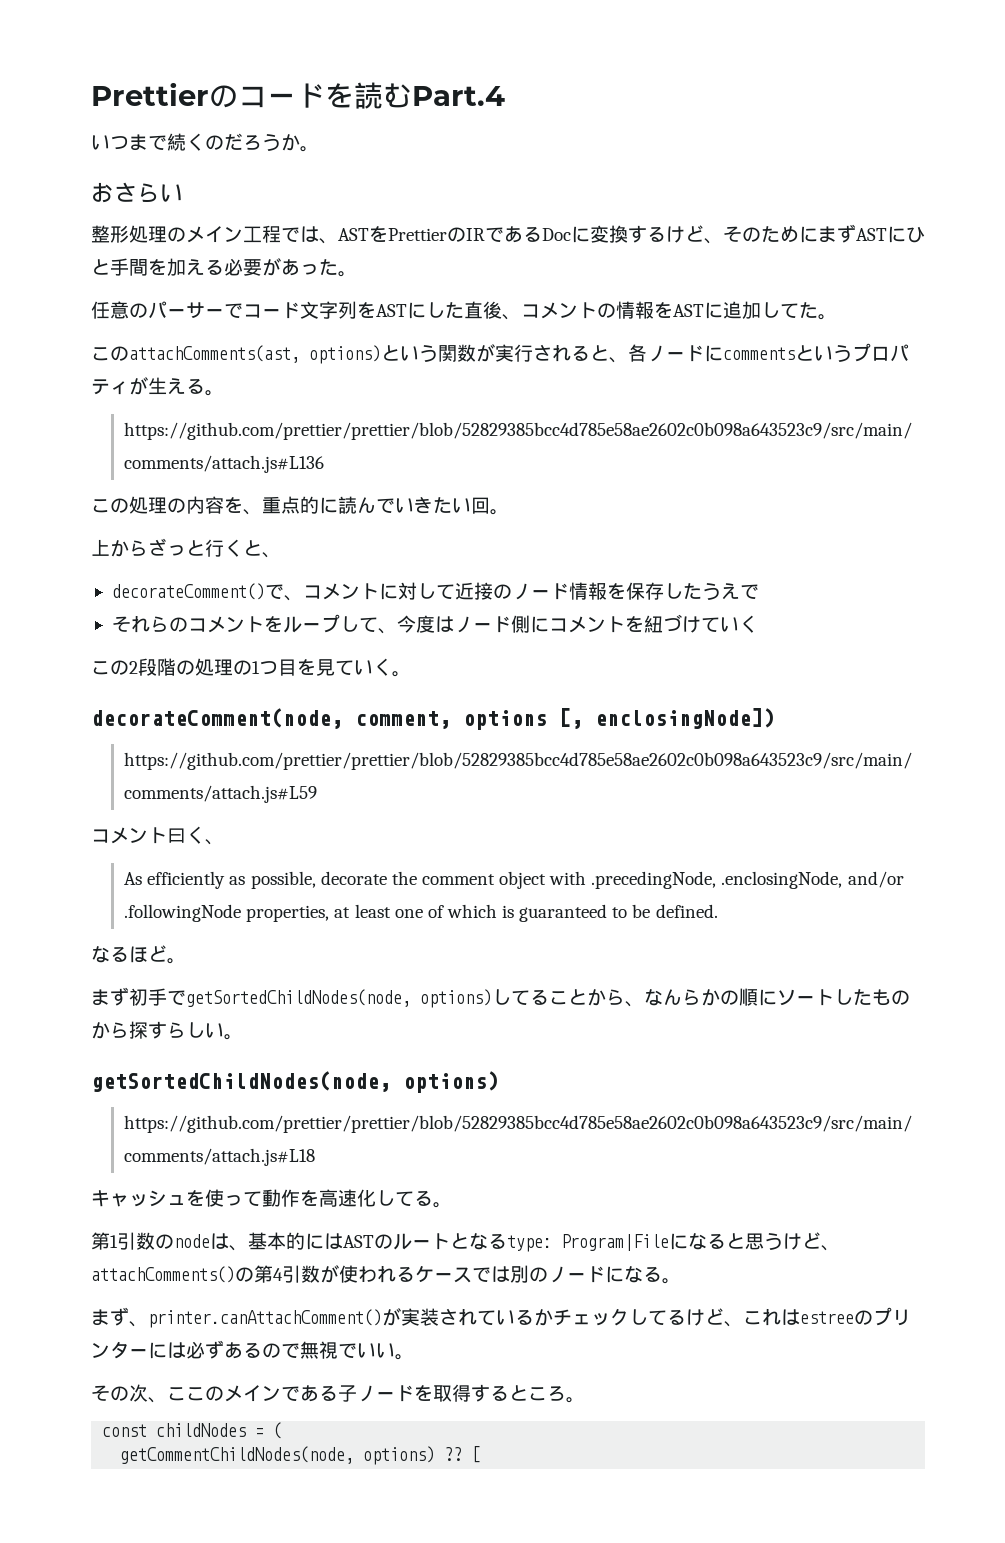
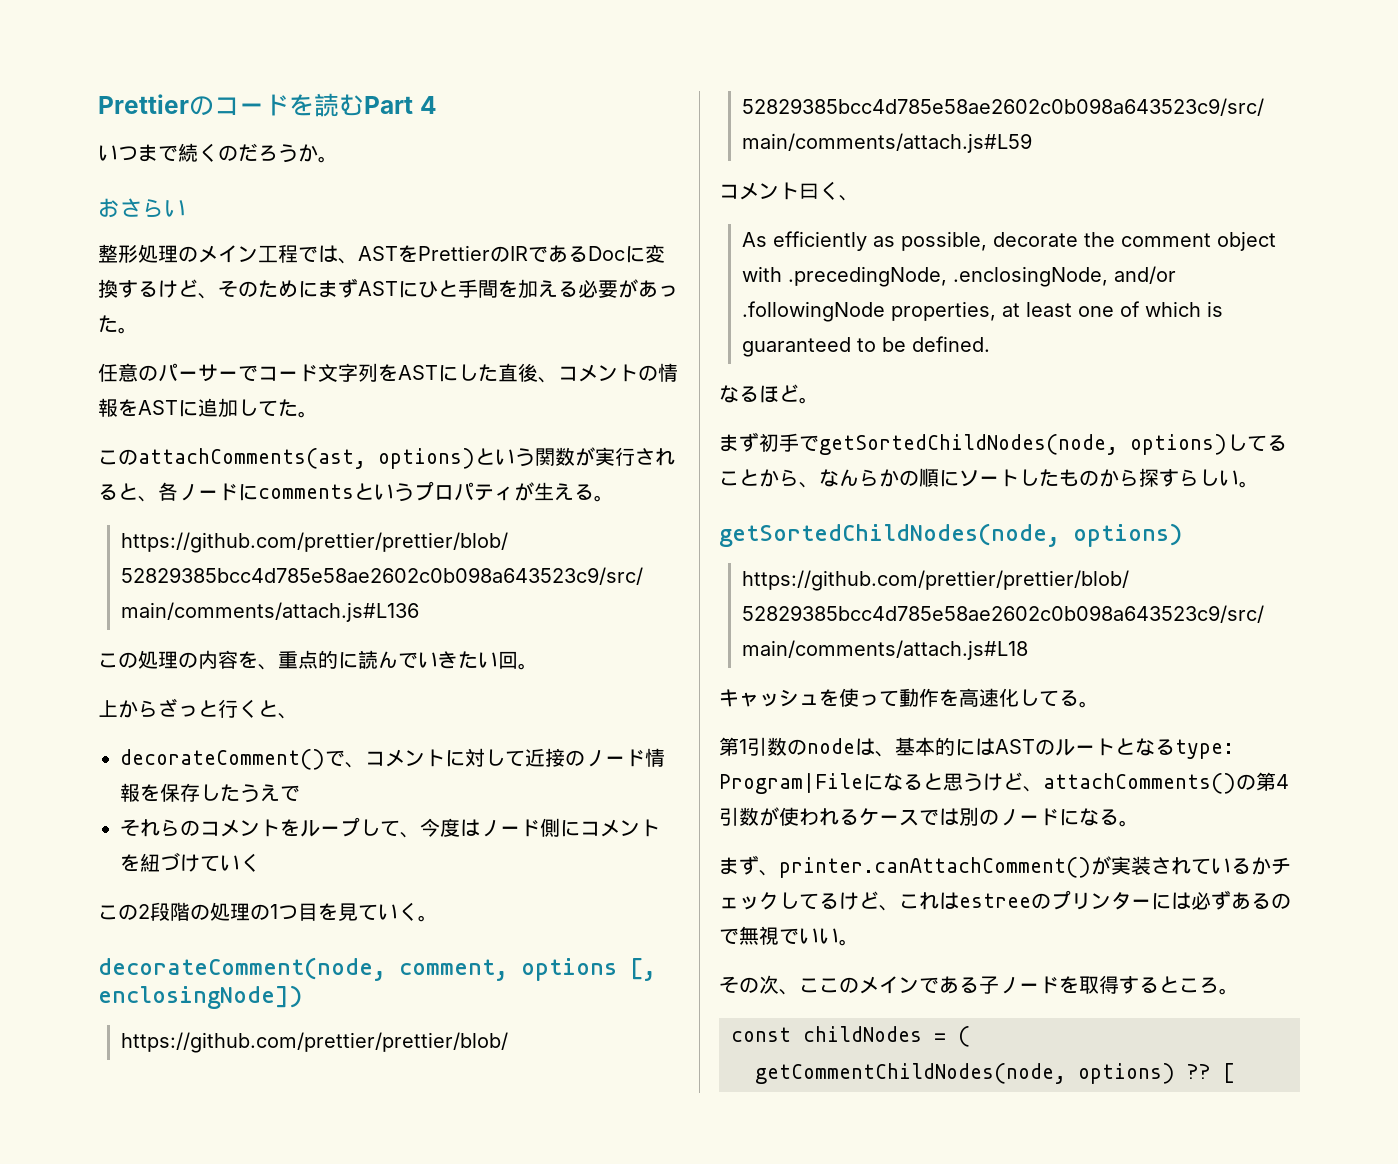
- Prettierのコードを読むPart.4
+ Prettierのコードを読むPart 4

